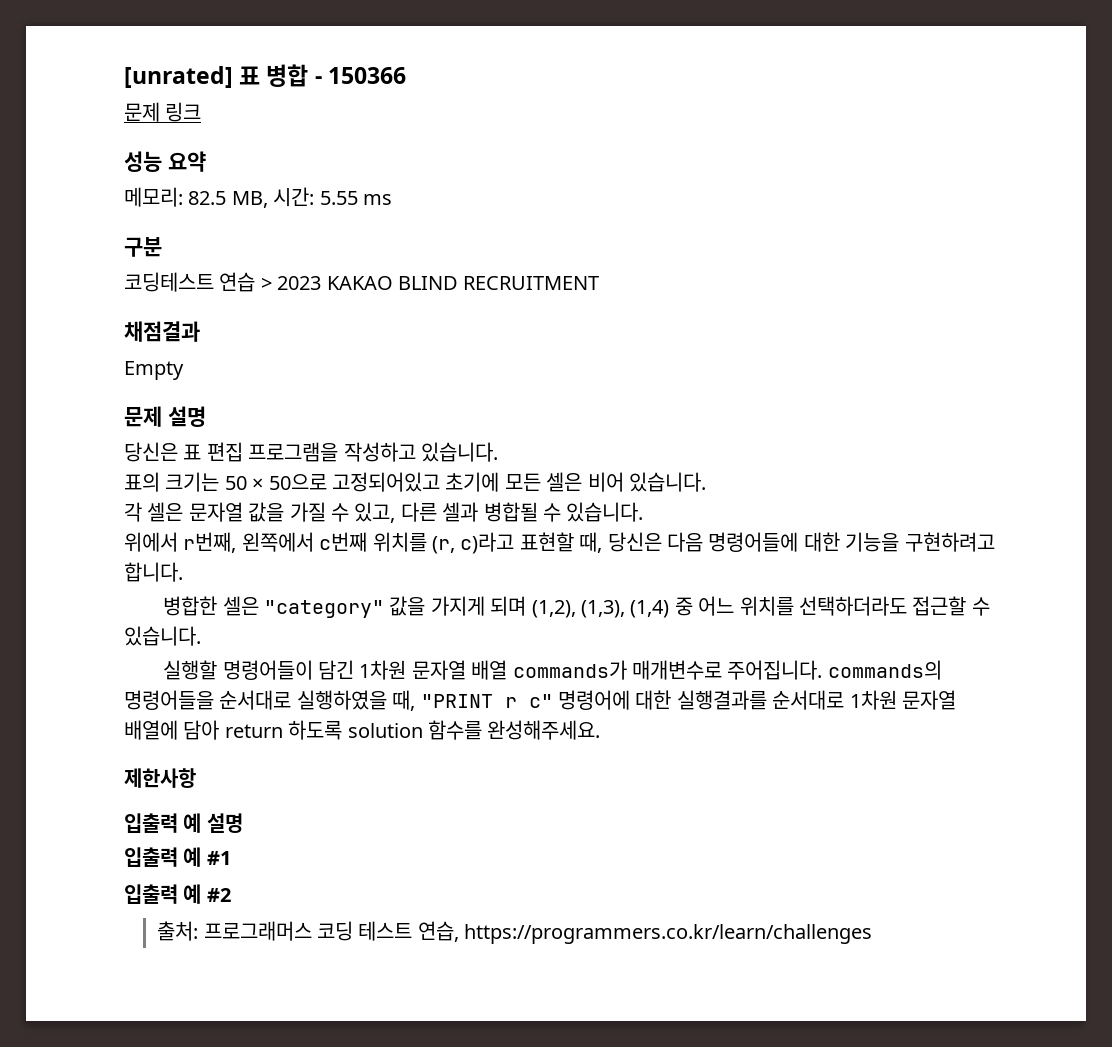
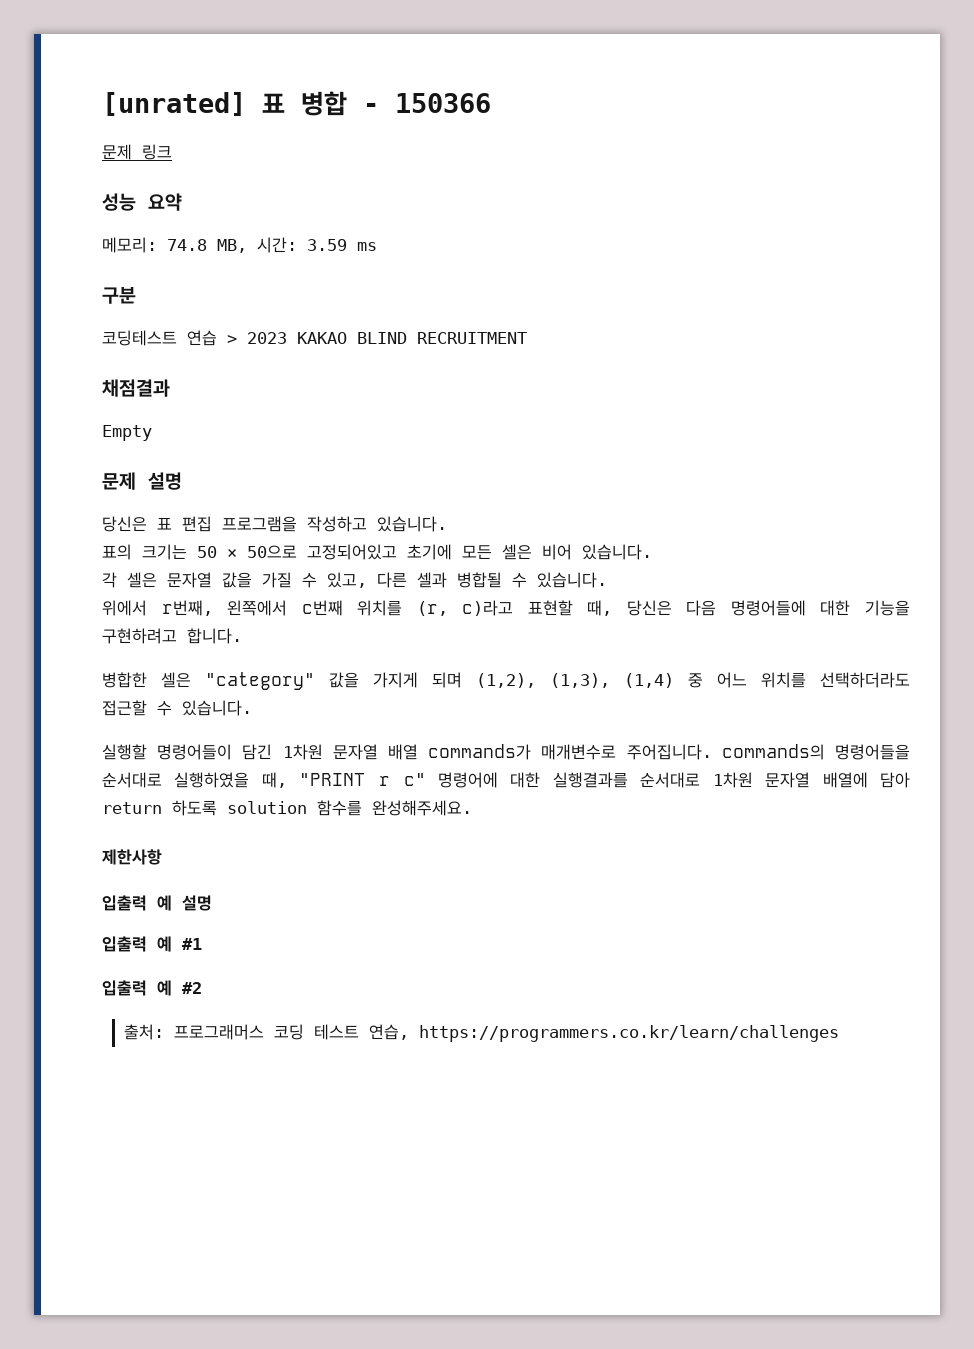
- 메모리: 82.5 MB, 시간: 5.55 ms
+ 메모리: 74.8 MB, 시간: 3.59 ms

